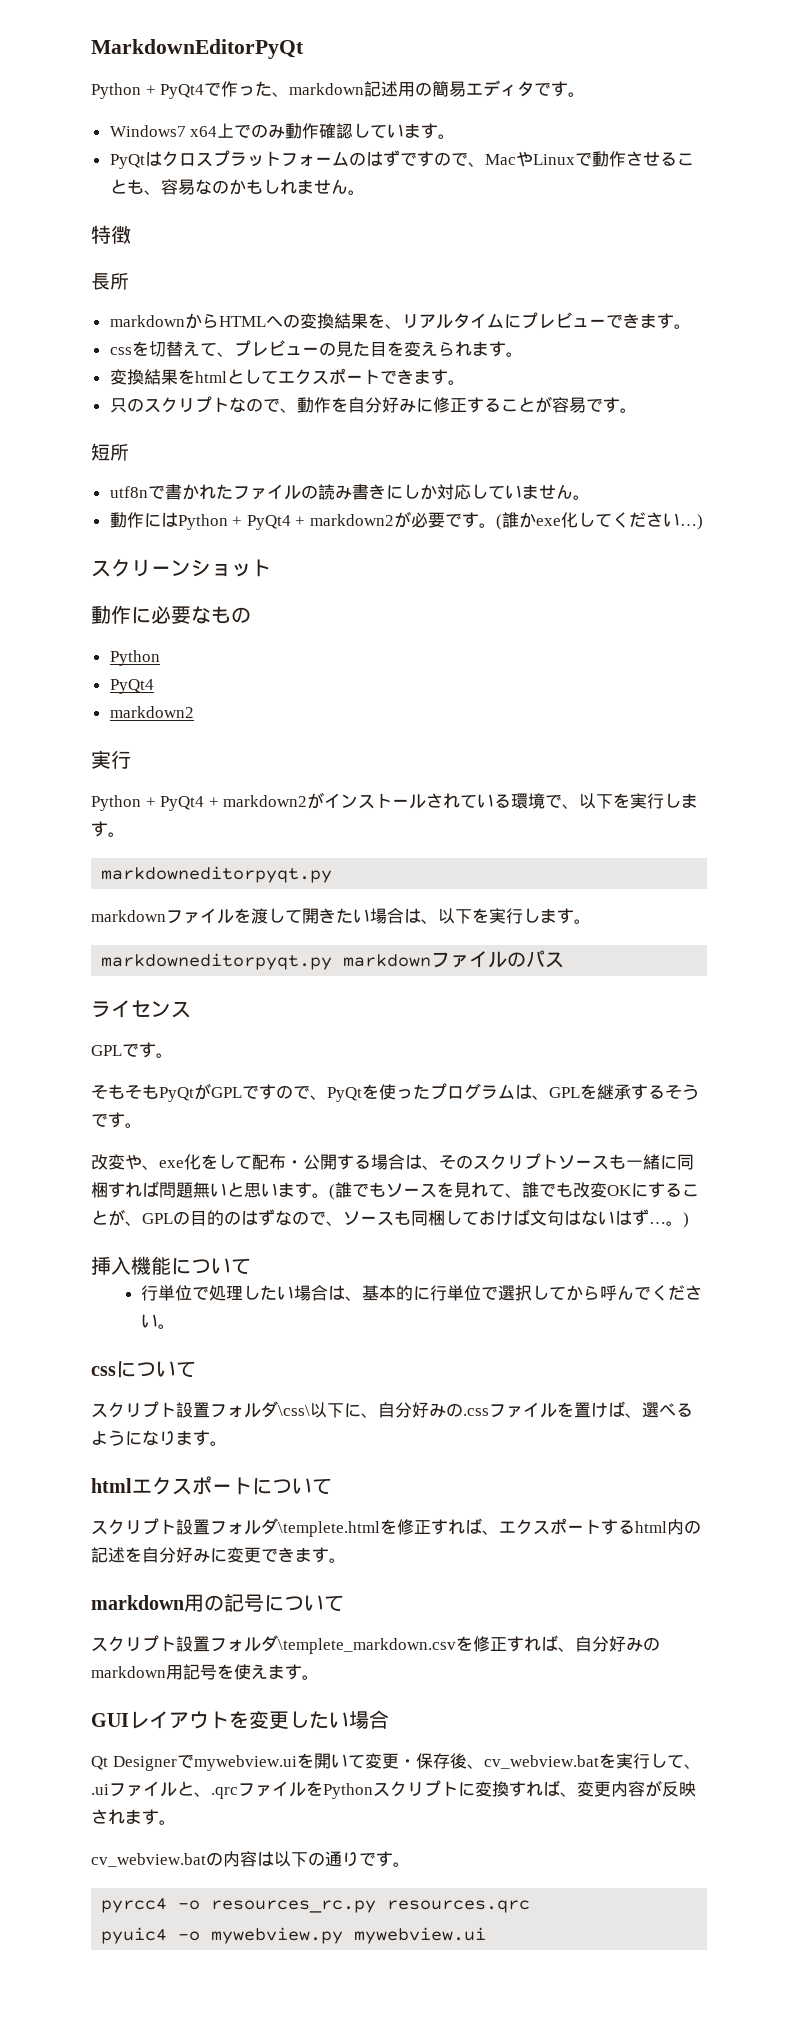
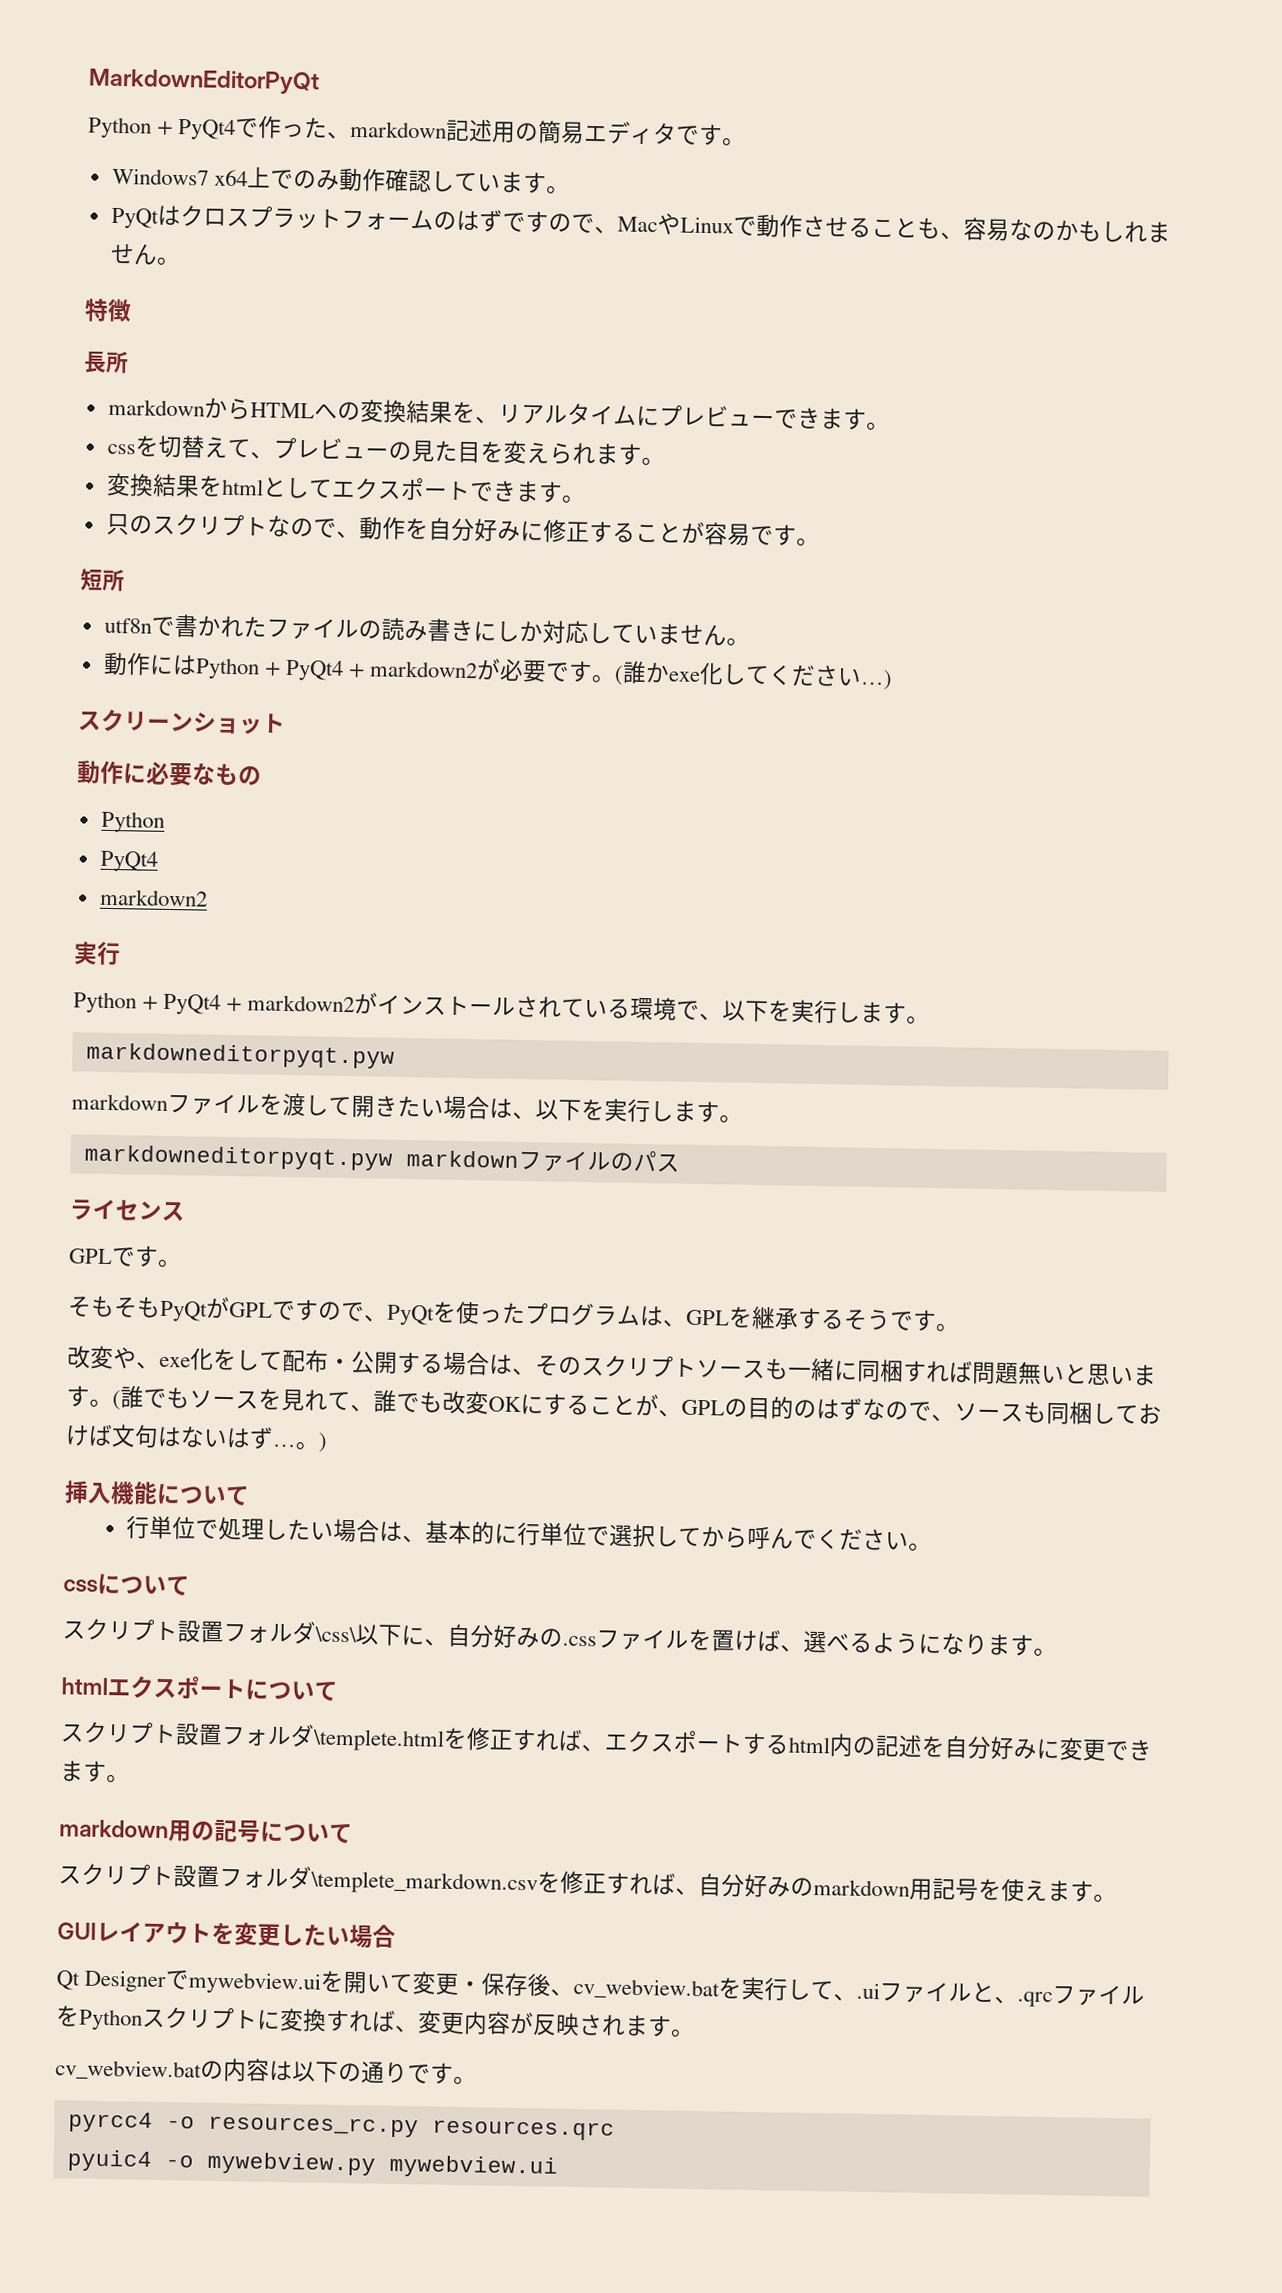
  Python + PyQt4 + markdown2がインストールされている環境で、以下を実行します。
- markdowneditorpyqt.py
+ markdowneditorpyqt.pyw
- markdowneditorpyqt.py markdownファイルのパス
+ markdowneditorpyqt.pyw markdownファイルのパス

